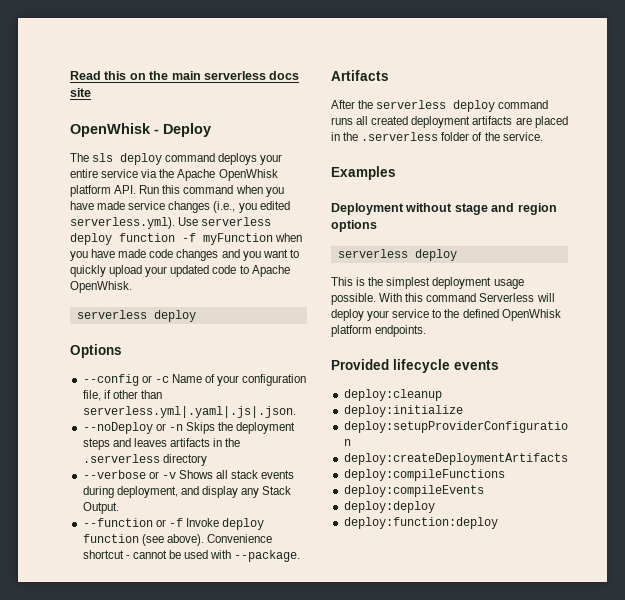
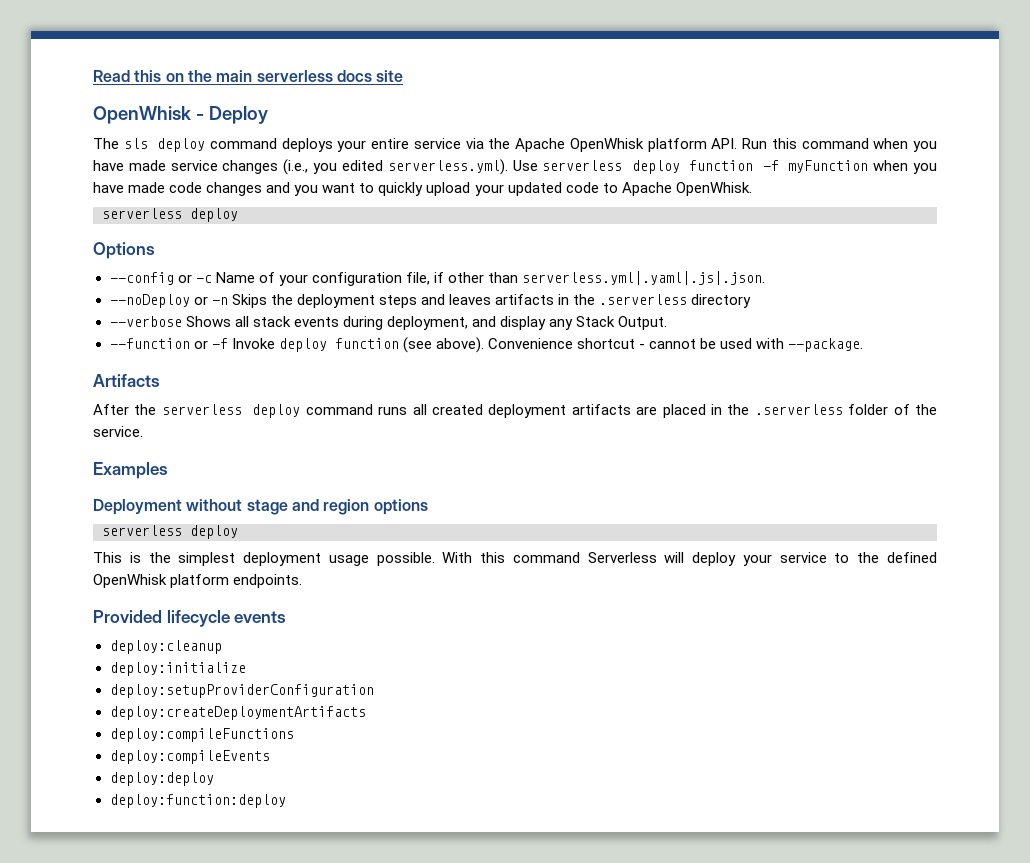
- --verbose or -v Shows all stack events during deployment, and display any Stack Output.
+ --verbose Shows all stack events during deployment, and display any Stack Output.

